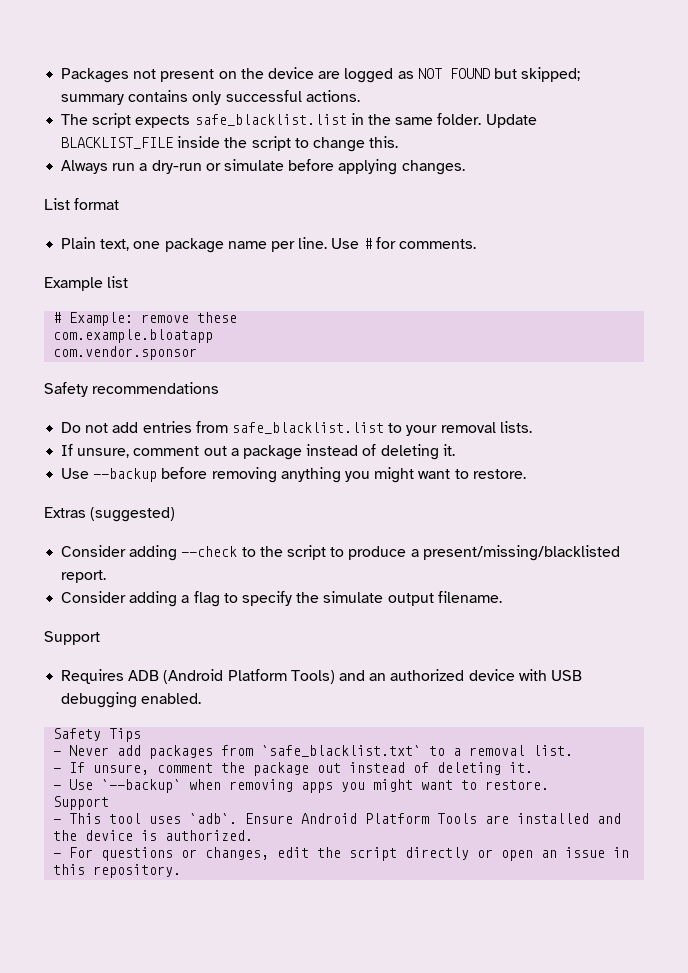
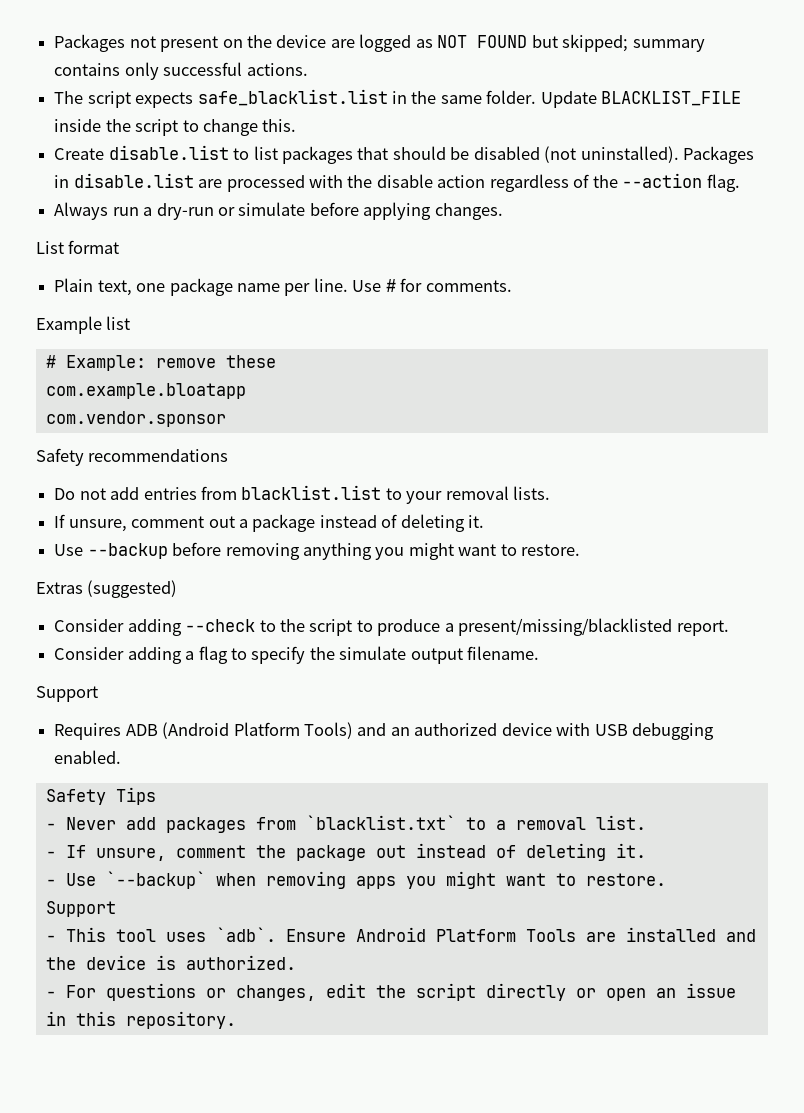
+ Create disable.list to list packages that should be disabled (not uninstalled). Packages in disable.list are processed with the disable action regardless of the --action flag.
- Do not add entries from safe_blacklist.list to your removal lists.
+ Do not add entries from blacklist.list to your removal lists.
- - Never add packages from `safe_blacklist.txt` to a removal list.
+ - Never add packages from `blacklist.txt` to a removal list.

